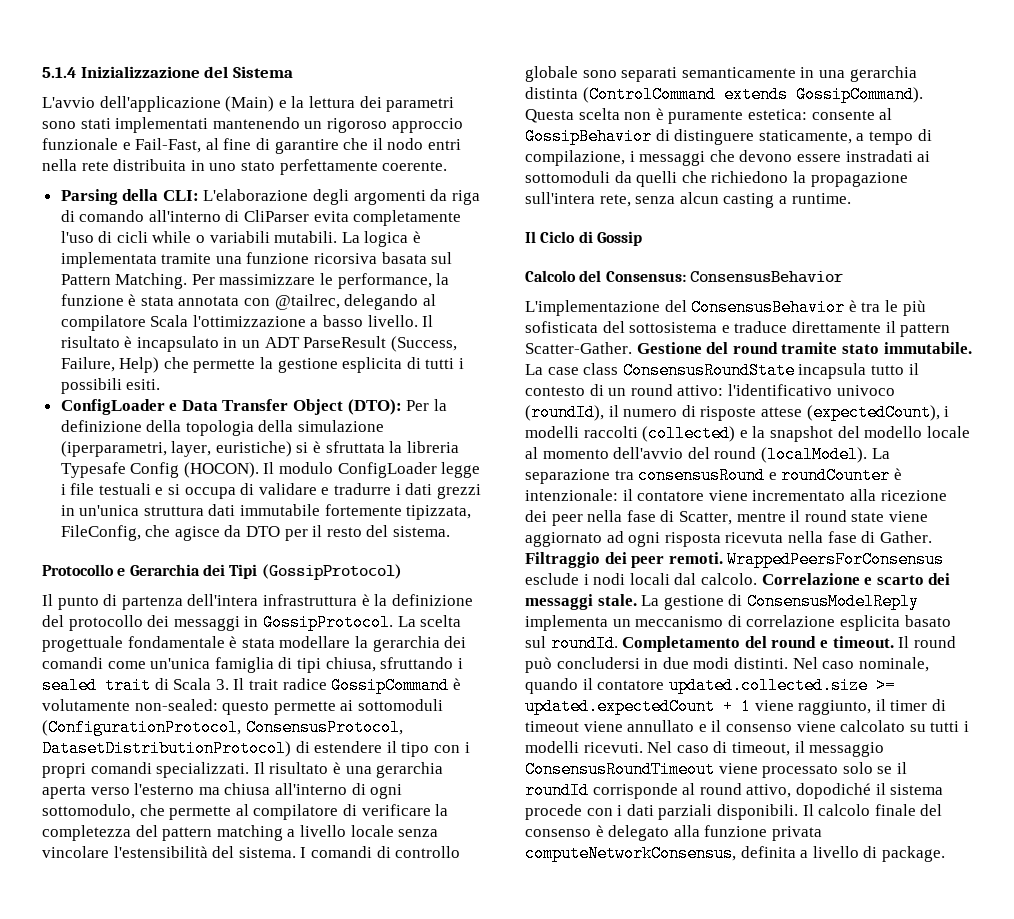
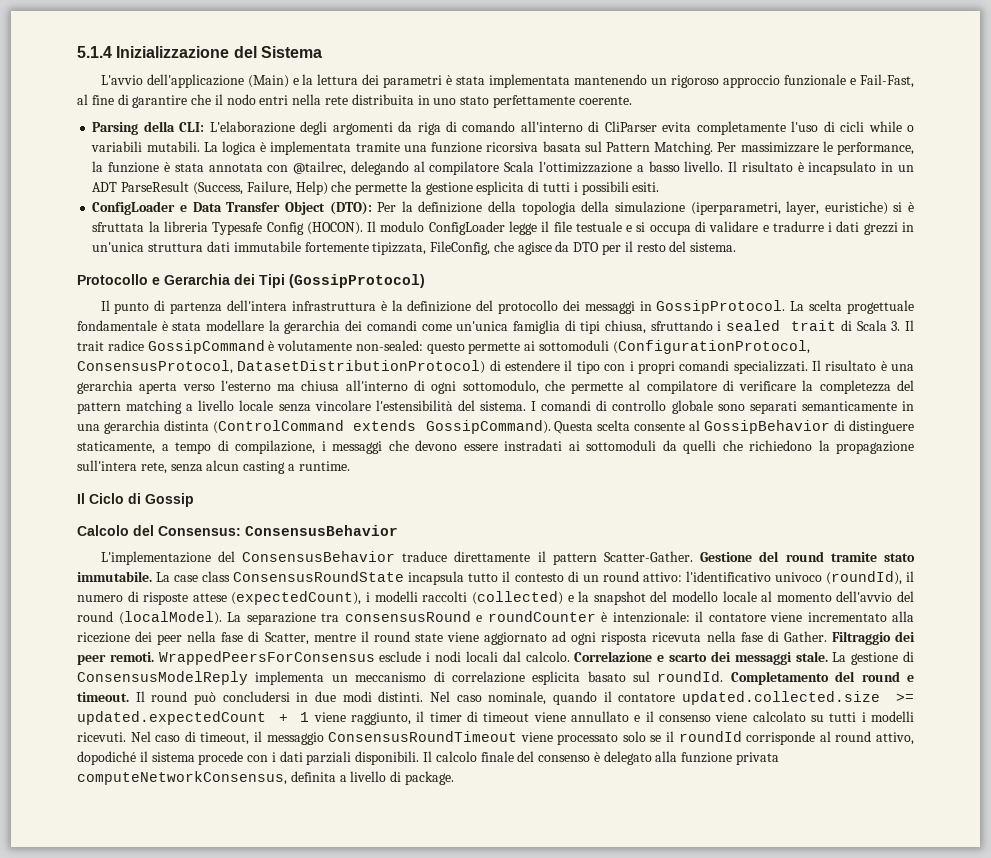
- L'avvio dell'applicazione (Main) e la lettura dei parametri sono stati implementati mantenendo un rigoroso approccio funzionale e Fail-Fast, al fine di garantire che il nodo entri nella rete distribuita in uno stato perfettamente coerente.
+ L'avvio dell'applicazione (Main) e la lettura dei parametri è stata implementata mantenendo un rigoroso approccio funzionale e Fail-Fast, al fine di garantire che il nodo entri nella rete distribuita in uno stato perfettamente coerente.
- Il modulo ConfigLoader legge i file testuali e si occupa di validare e tradurre i dati grezzi in un'unica struttura dati immutabile fortemente tipizzata, FileConfig, che agisce da DTO per il resto del sistema.
+ Il modulo ConfigLoader legge il file testuale e si occupa di validare e tradurre i dati grezzi in un'unica struttura dati immutabile fortemente tipizzata, FileConfig, che agisce da DTO per il resto del sistema.
- Questa scelta non è puramente estetica: consente al GossipBehavior di distinguere staticamente, a tempo di compilazione, i messaggi che devono essere instradati ai sottomoduli da quelli che richiedono la propagazione sull'intera rete, senza alcun casting a runtime.
+ Questa scelta consente al GossipBehavior di distinguere staticamente, a tempo di compilazione, i messaggi che devono essere instradati ai sottomoduli da quelli che richiedono la propagazione sull'intera rete, senza alcun casting a runtime.
- L'implementazione del ConsensusBehavior è tra le più sofisticata del sottosistema e traduce direttamente il pattern Scatter-Gather.
+ L'implementazione del ConsensusBehavior traduce direttamente il pattern Scatter-Gather.

